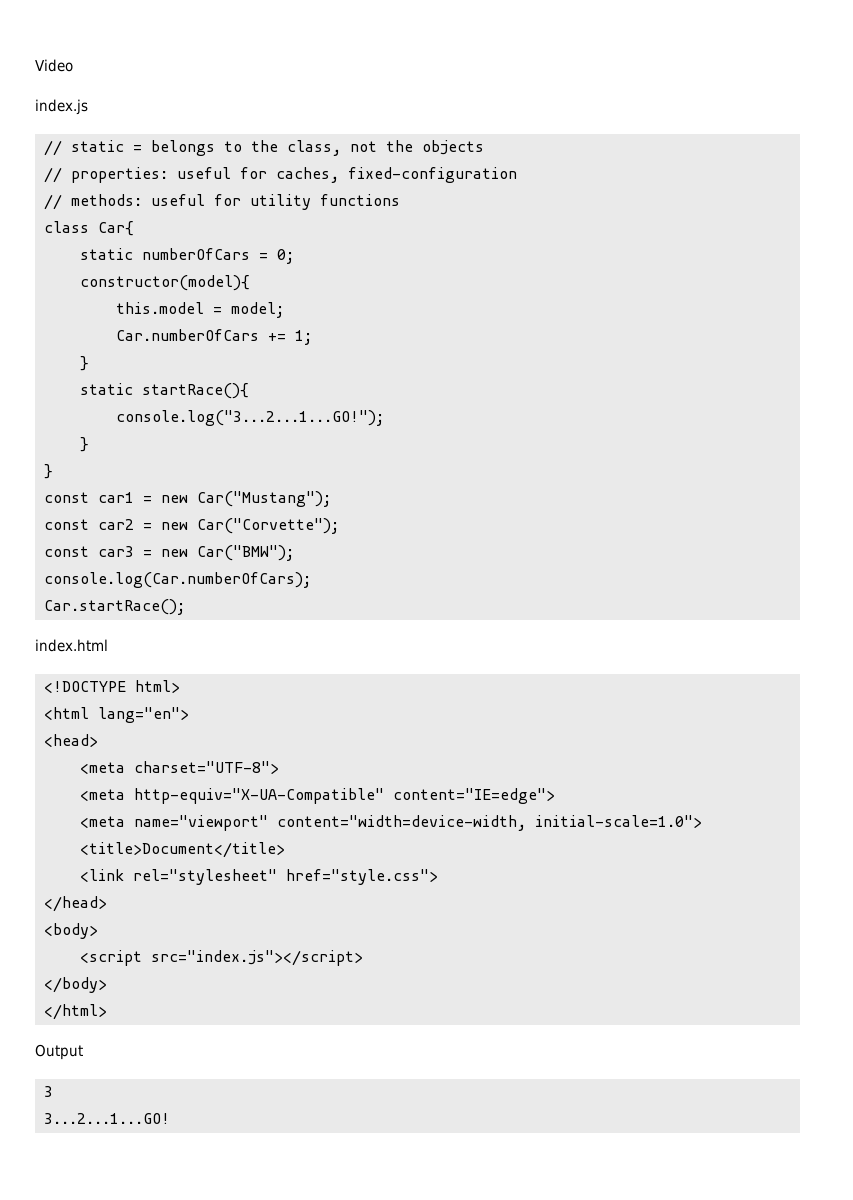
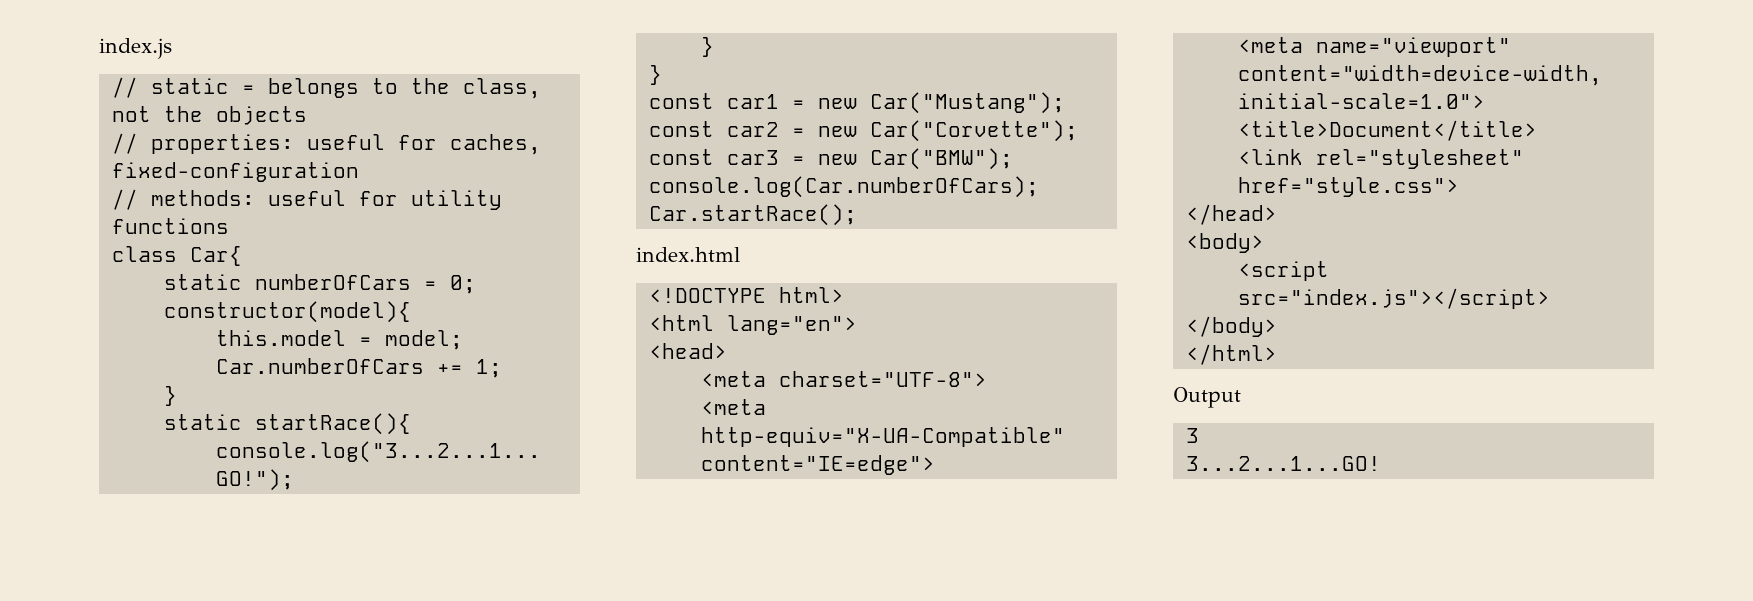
- Video

